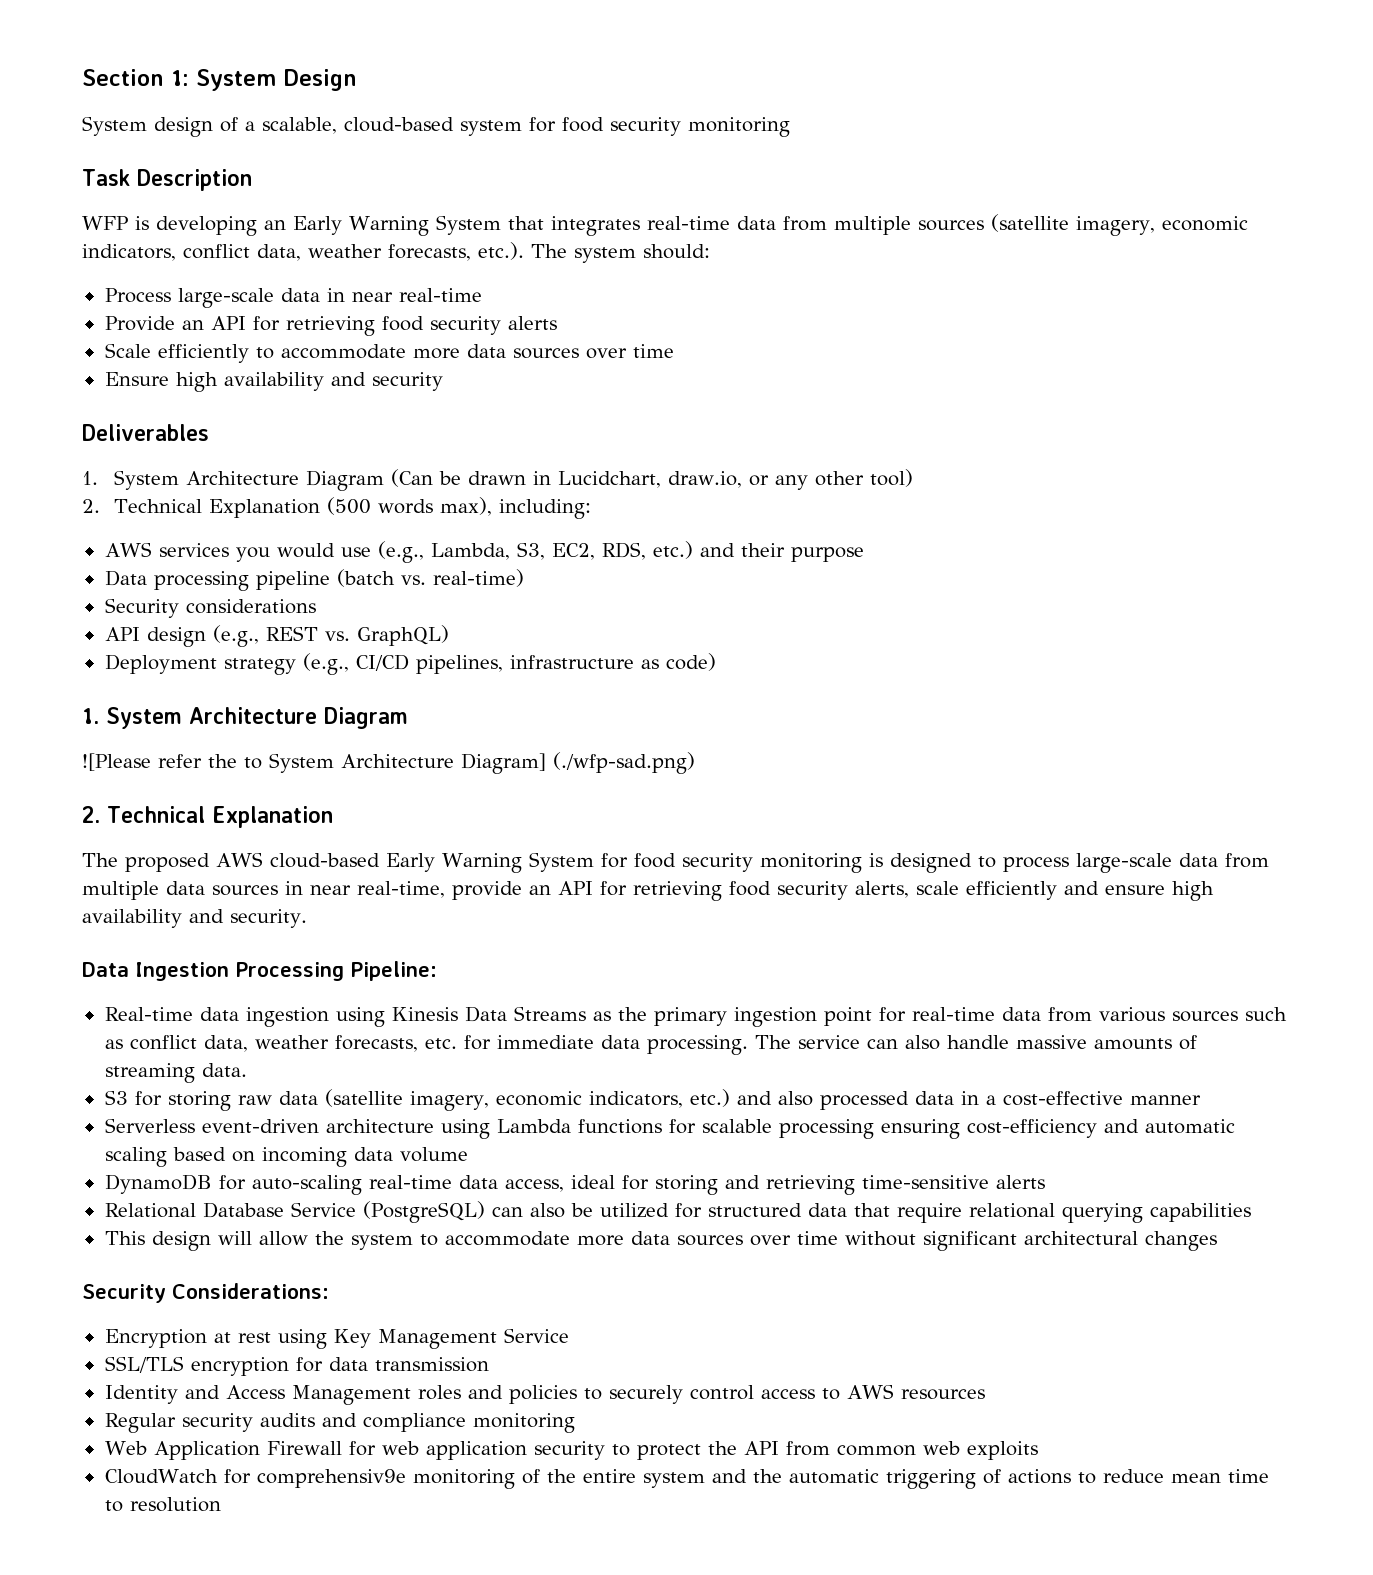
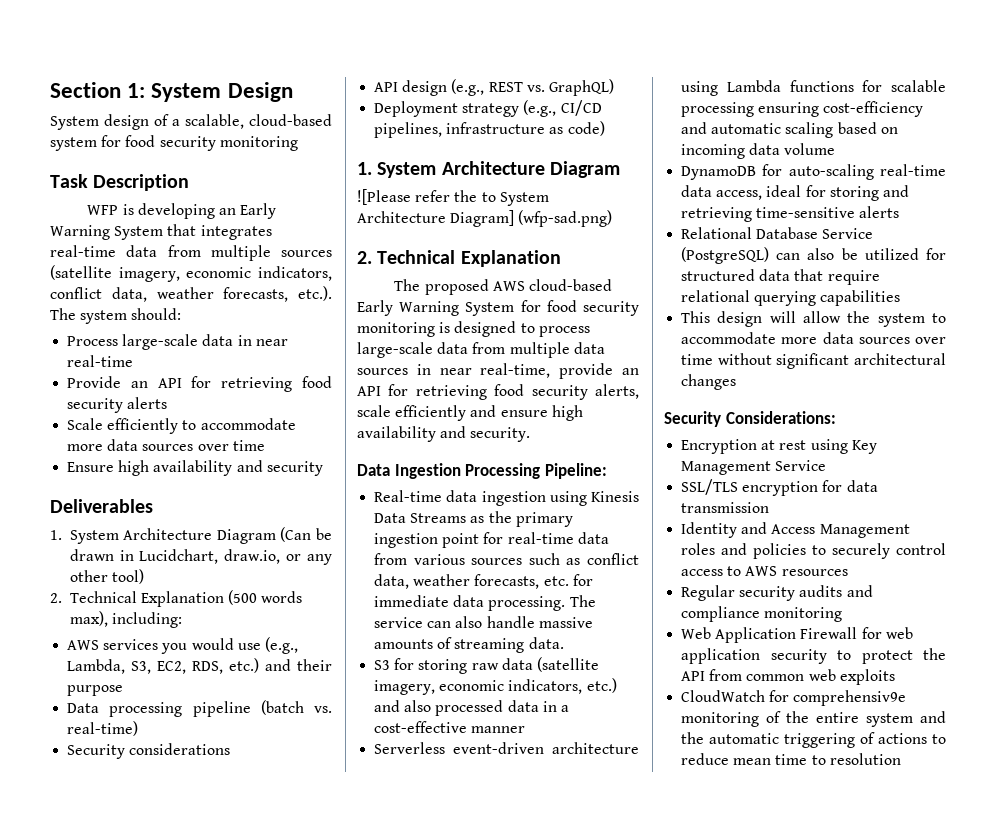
- ![Please refer the to System Architecture Diagram] (./wfp-sad.png)
+ ![Please refer the to System Architecture Diagram] (wfp-sad.png)

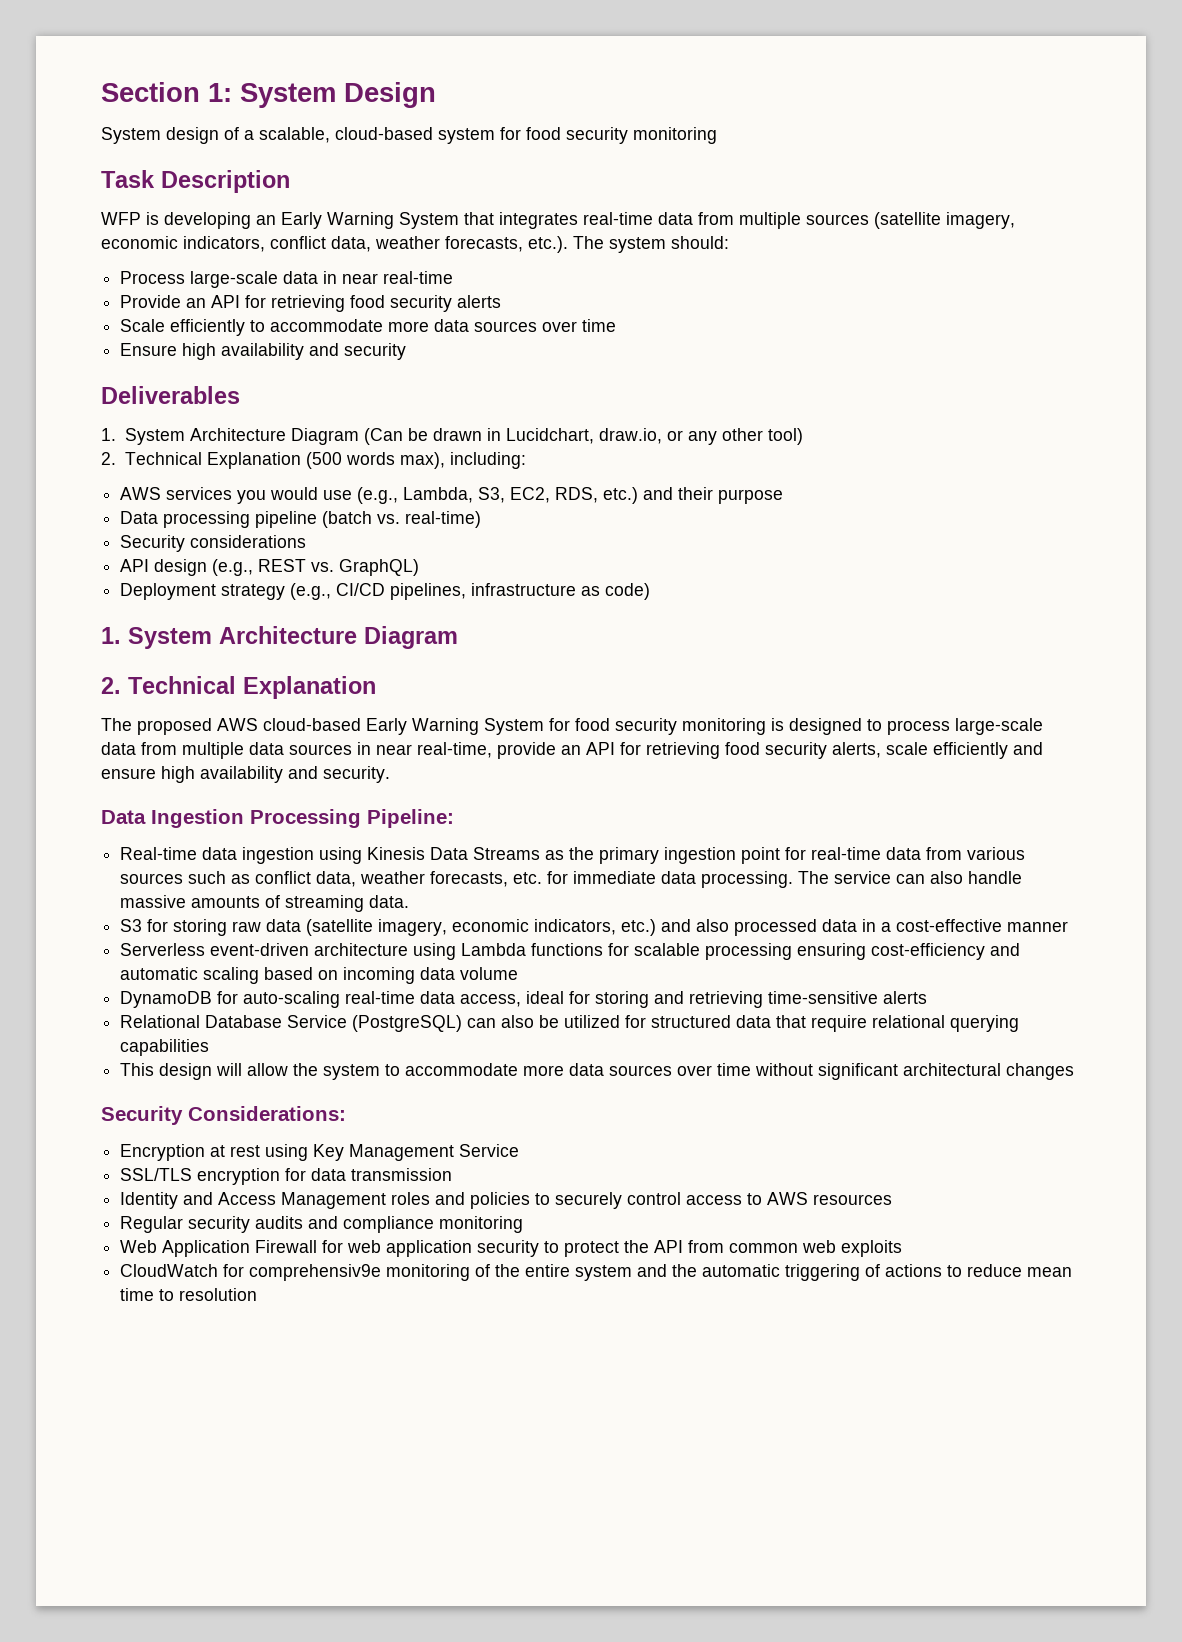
- ![Please refer the to System Architecture Diagram] (wfp-sad.png)

